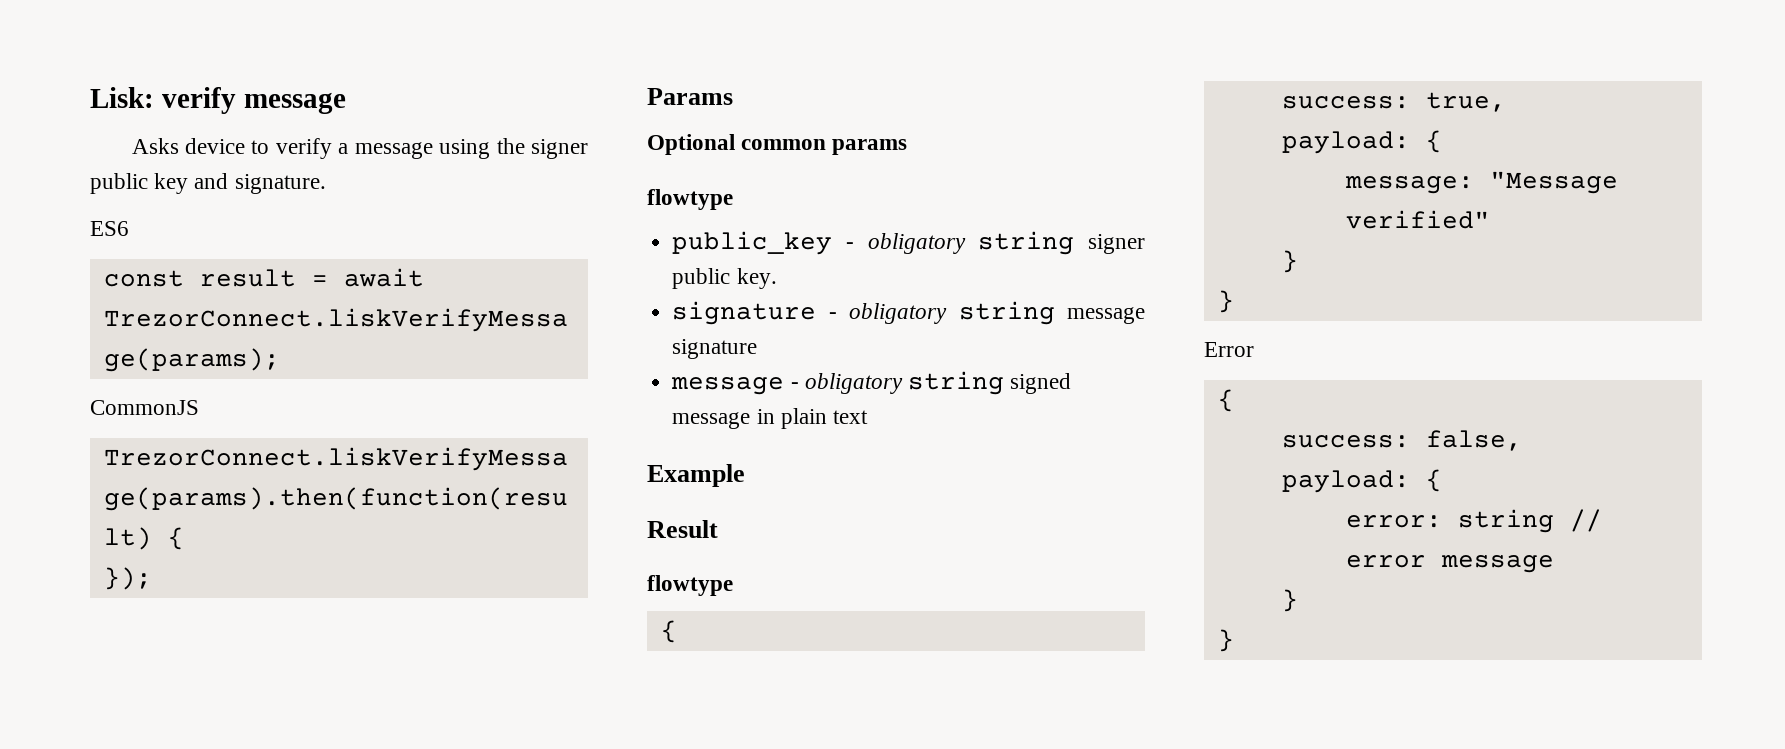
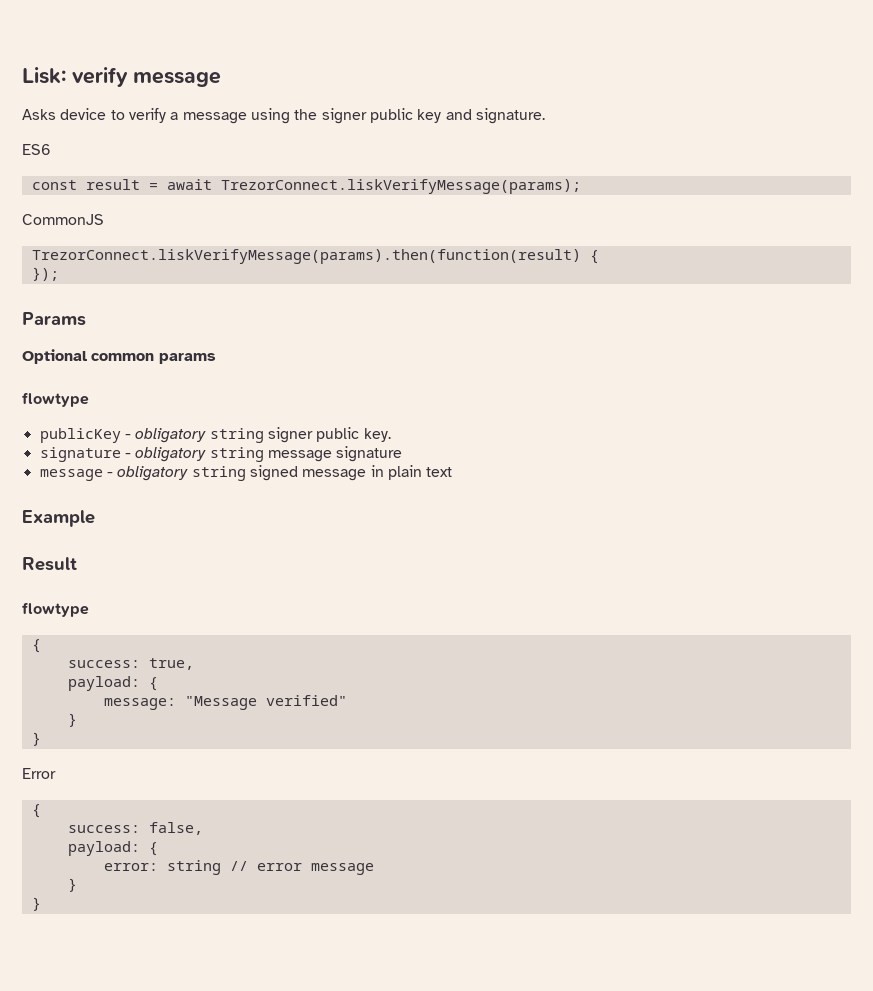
- public_key - obligatory string signer public key.
+ publicKey - obligatory string signer public key.

